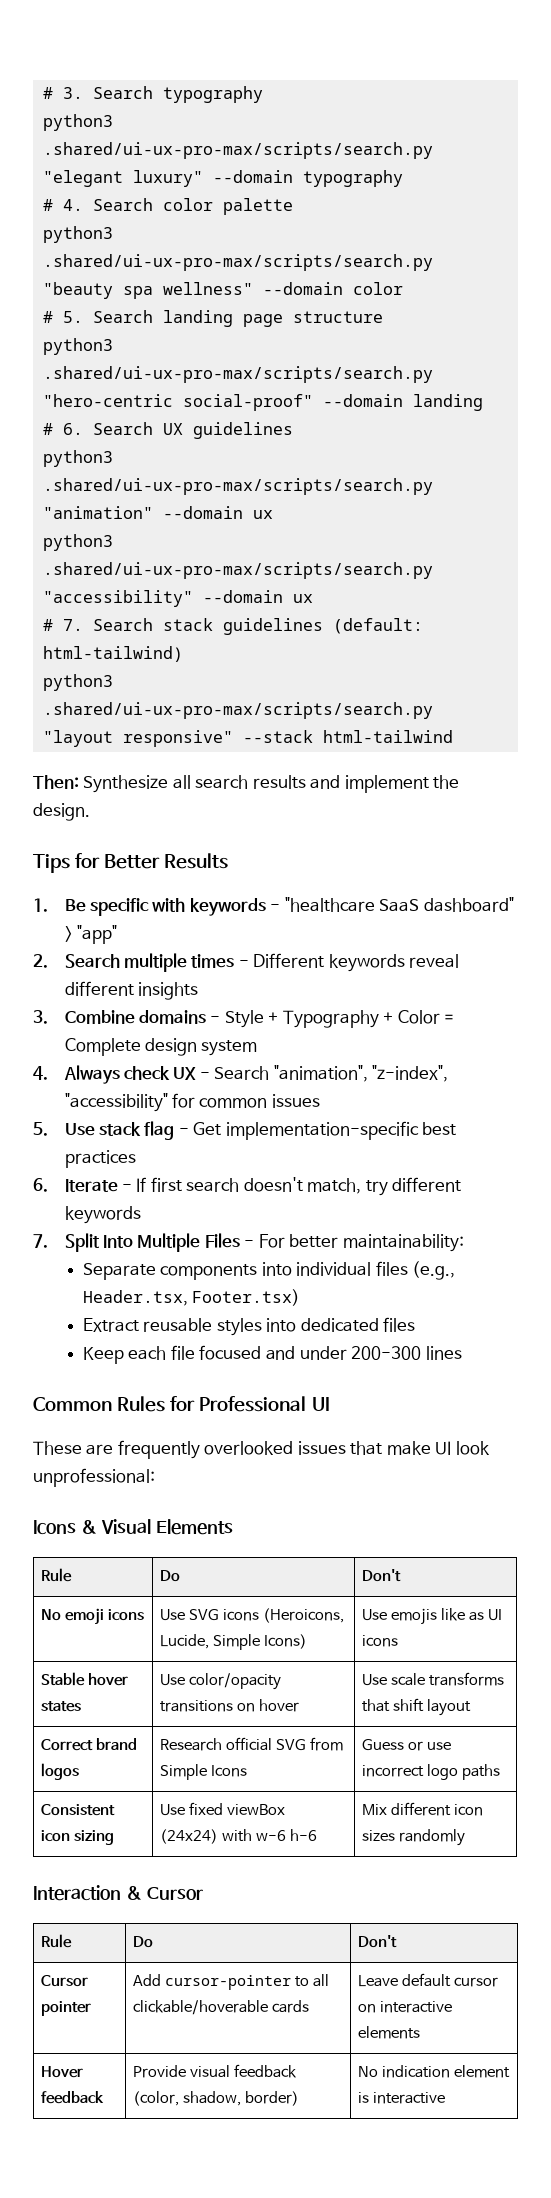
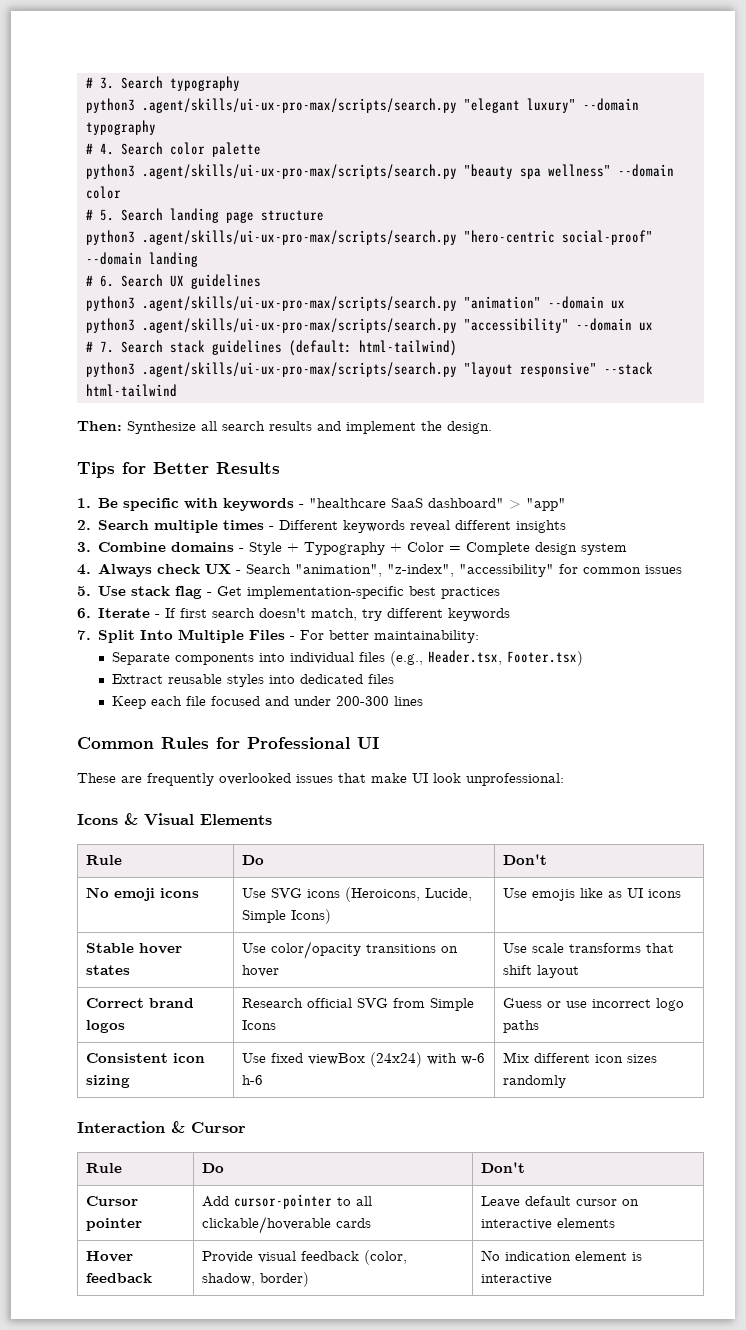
- python3 .shared/ui-ux-pro-max/scripts/search.py "elegant luxury" --domain typography
+ python3 .agent/skills/ui-ux-pro-max/scripts/search.py "elegant luxury" --domain typography
- python3 .shared/ui-ux-pro-max/scripts/search.py "beauty spa wellness" --domain color
+ python3 .agent/skills/ui-ux-pro-max/scripts/search.py "beauty spa wellness" --domain color
- python3 .shared/ui-ux-pro-max/scripts/search.py "hero-centric social-proof" --domain landing
+ python3 .agent/skills/ui-ux-pro-max/scripts/search.py "hero-centric social-proof" --domain landing
- python3 .shared/ui-ux-pro-max/scripts/search.py "animation" --domain ux
+ python3 .agent/skills/ui-ux-pro-max/scripts/search.py "animation" --domain ux
- python3 .shared/ui-ux-pro-max/scripts/search.py "accessibility" --domain ux
+ python3 .agent/skills/ui-ux-pro-max/scripts/search.py "accessibility" --domain ux
- python3 .shared/ui-ux-pro-max/scripts/search.py "layout responsive" --stack html-tailwind
+ python3 .agent/skills/ui-ux-pro-max/scripts/search.py "layout responsive" --stack html-tailwind

